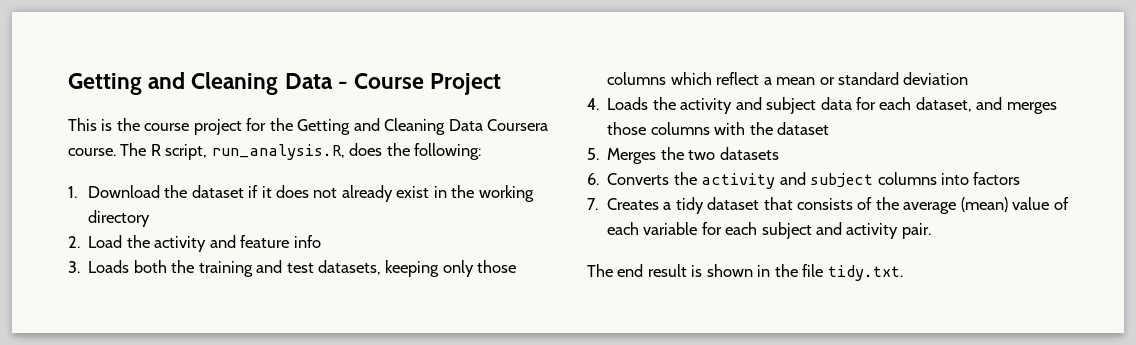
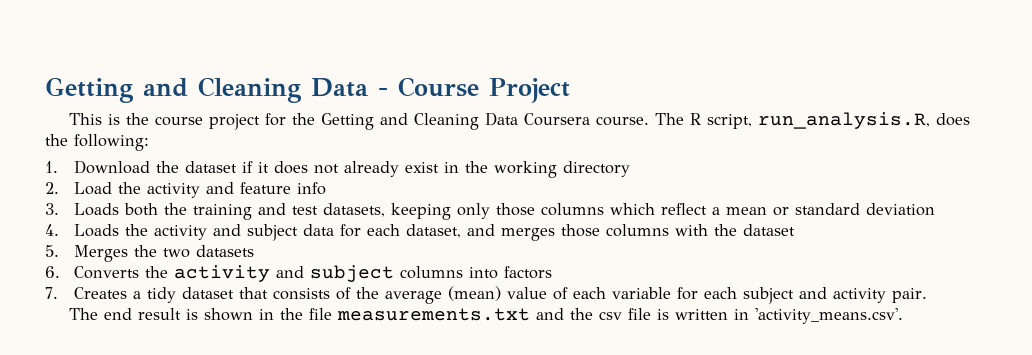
- The end result is shown in the file tidy.txt.
+ The end result is shown in the file measurements.txt and the csv file is written in 'activity_means.csv'.

